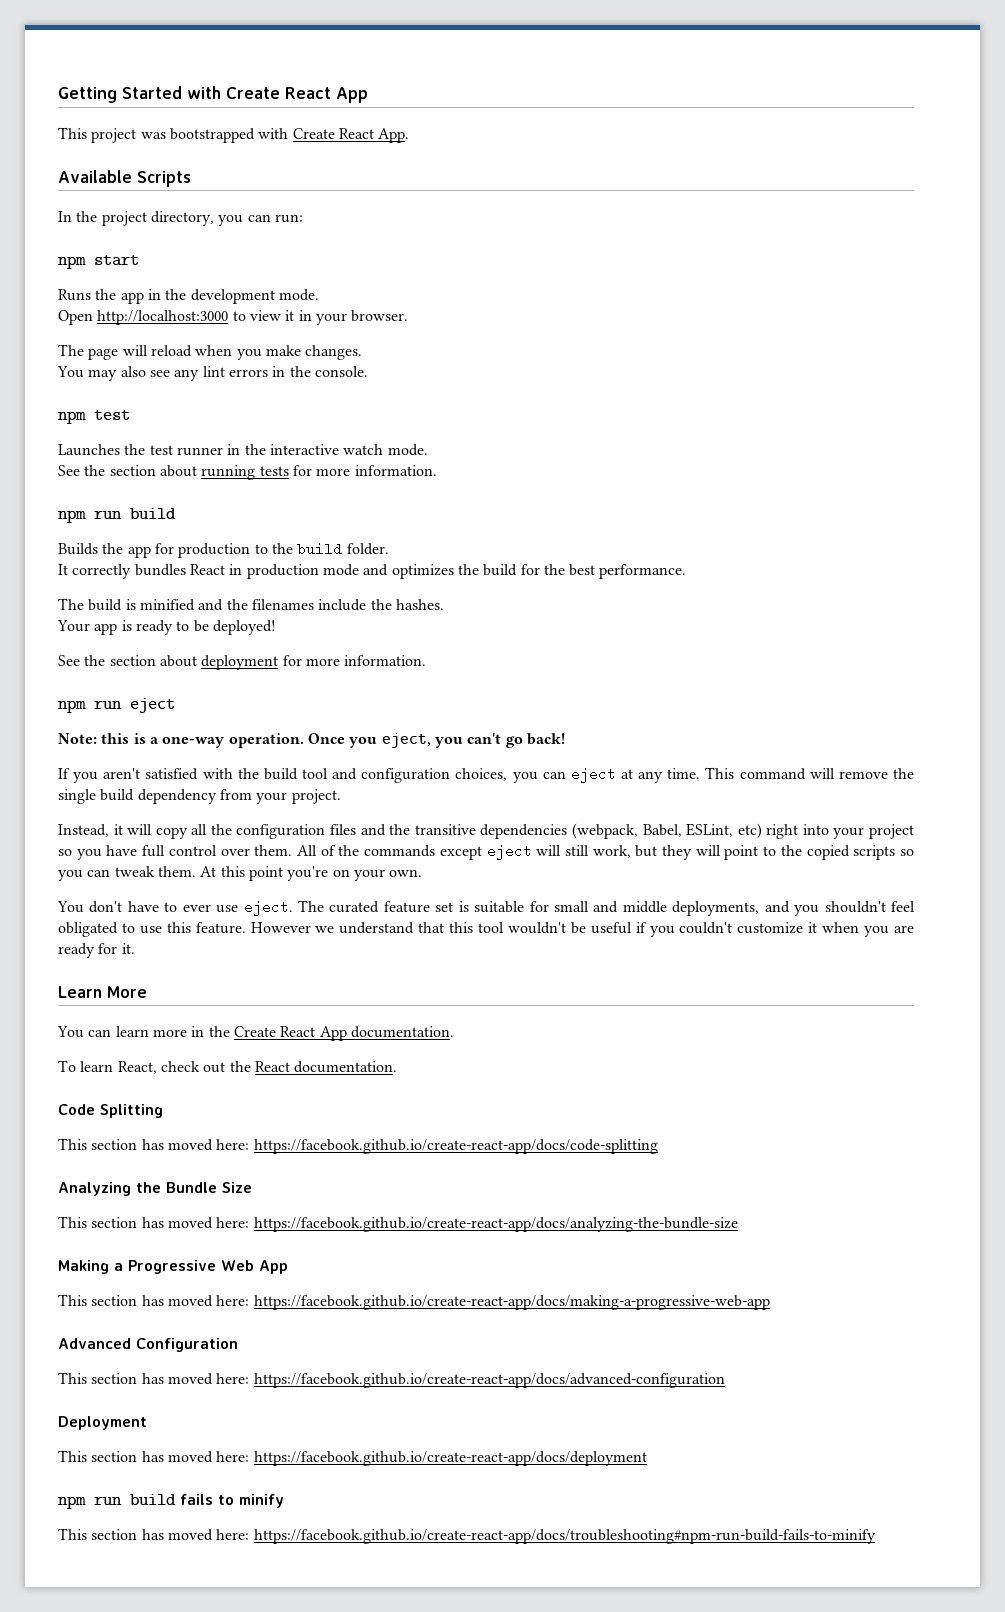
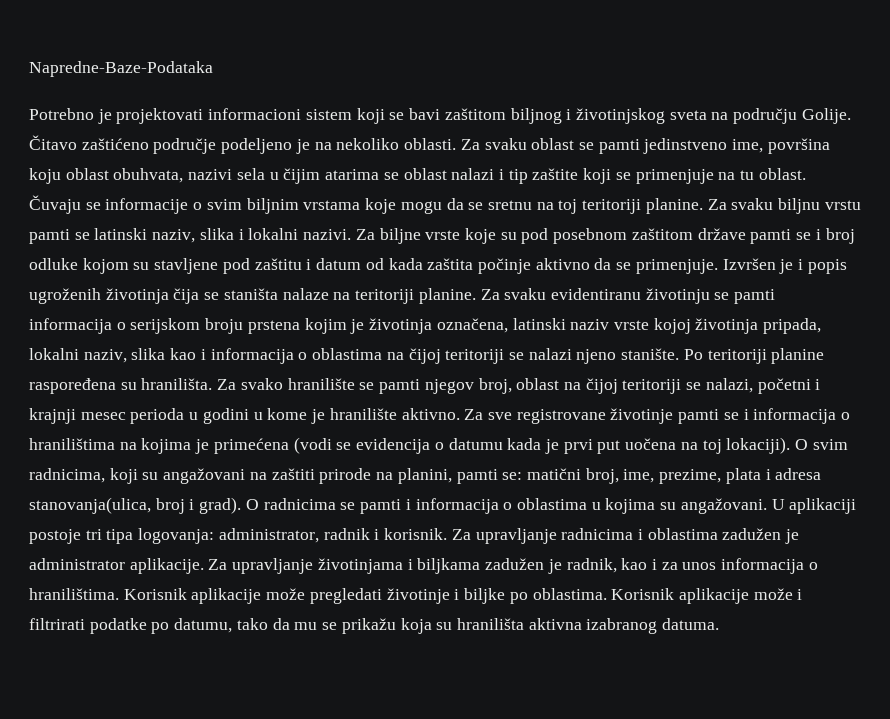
- Getting Started with Create React App
- This project was bootstrapped with Create React App.
- Available Scripts
- In the project directory, you can run:
- npm start
- Runs the app in the development mode.
- Open http://localhost:3000 to view it in your browser.
- The page will reload when you make changes.
- You may also see any lint errors in the console.
- npm test
- Launches the test runner in the interactive watch mode.
- See the section about running tests for more information.
- npm run build
- Builds the app for production to the build folder.
- It correctly bundles React in production mode and optimizes the build for the best performance.
- The build is minified and the filenames include the hashes.
- Your app is ready to be deployed!
- See the section about deployment for more information.
- npm run eject
- Note: this is a one-way operation. Once you eject, you can't go back!
- If you aren't satisfied with the build tool and configuration choices, you can eject at any time. This command will remove the single build dependency from your project.
- Instead, it will copy all the configuration files and the transitive dependencies (webpack, Babel, ESLint, etc) right into your project so you have full control over them. All of the commands except eject will still work, but they will point to the copied scripts so you can tweak them. At this point you're on your own.
- You don't have to ever use eject. The curated feature set is suitable for small and middle deployments, and you shouldn't feel obligated to use this feature. However we understand that this tool wouldn't be useful if you couldn't customize it when you are ready for it.
- Learn More
- You can learn more in the Create React App documentation.
- To learn React, check out the React documentation.
- Code Splitting
- This section has moved here: https://facebook.github.io/create-react-app/docs/code-splitting
- Analyzing the Bundle Size
- This section has moved here: https://facebook.github.io/create-react-app/docs/analyzing-the-bundle-size
- Making a Progressive Web App
- This section has moved here: https://facebook.github.io/create-react-app/docs/making-a-progressive-web-app
- Advanced Configuration
- This section has moved here: https://facebook.github.io/create-react-app/docs/advanced-configuration
- Deployment
- This section has moved here: https://facebook.github.io/create-react-app/docs/deployment
- npm run build fails to minify
- This section has moved here: https://facebook.github.io/create-react-app/docs/troubleshooting#npm-run-build-fails-to-minify
+ Napredne-Baze-Podataka
+ Potrebno je projektovati informacioni sistem koji se bavi zaštitom biljnog i životinjskog sveta na području Golije. Čitavo zaštićeno područje podeljeno je na nekoliko oblasti. Za svaku oblast se pamti jedinstveno ime, površina koju oblast obuhvata, nazivi sela u čijim atarima se oblast nalazi i tip zaštite koji se primenjuje na tu oblast. Čuvaju se informacije o svim biljnim vrstama koje mogu da se sretnu na toj teritoriji planine. Za svaku biljnu vrstu pamti se latinski naziv, slika i lokalni nazivi. Za biljne vrste koje su pod posebnom zaštitom države pamti se i broj odluke kojom su stavljene pod zaštitu i datum od kada zaštita počinje aktivno da se primenjuje. Izvršen je i popis ugroženih životinja čija se staništa nalaze na teritoriji planine. Za svaku evidentiranu životinju se pamti informacija o serijskom broju prstena kojim je životinja označena, latinski naziv vrste kojoj životinja pripada, lokalni naziv, slika kao i informacija o oblastima na čijoj teritoriji se nalazi njeno stanište. Po teritoriji planine raspoređena su hranilišta. Za svako hranilište se pamti njegov broj, oblast na čijoj teritoriji se nalazi, početni i krajnji mesec perioda u godini u kome je hranilište aktivno. Za sve registrovane životinje pamti se i informacija o hranilištima na kojima je primećena (vodi se evidencija o datumu kada je prvi put uočena na toj lokaciji). O svim radnicima, koji su angažovani na zaštiti prirode na planini, pamti se: matični broj, ime, prezime, plata i adresa stanovanja(ulica, broj i grad). O radnicima se pamti i informacija o oblastima u kojima su angažovani. U aplikaciji postoje tri tipa logovanja: administrator, radnik i korisnik. Za upravljanje radnicima i oblastima zadužen je administrator aplikacije. Za upravljanje životinjama i biljkama zadužen je radnik, kao i za unos informacija o hranilištima. Korisnik aplikacije može pregledati životinje i biljke po oblastima. Korisnik aplikacije može i filtrirati podatke po datumu, tako da mu se prikažu koja su hranilišta aktivna izabranog datuma.

